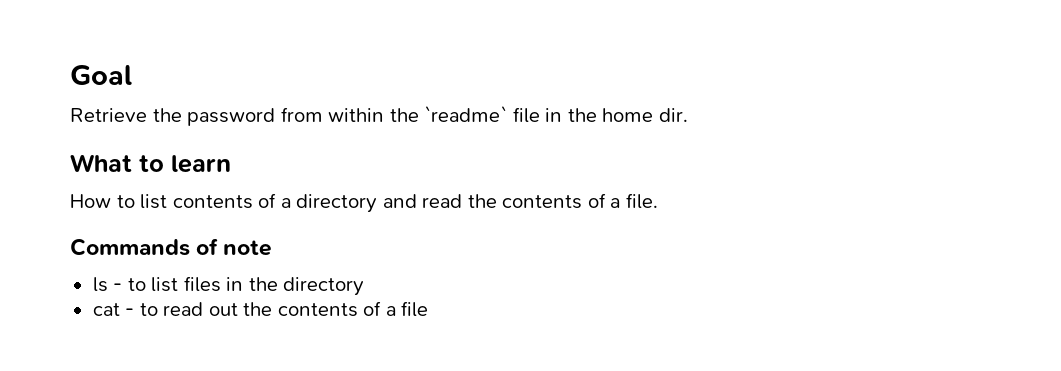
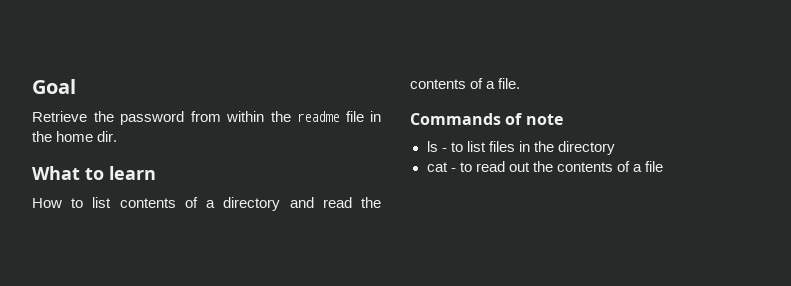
- Retrieve the password from within the `readme` file in the home dir.
+ Retrieve the password from within the readme file in the home dir.

